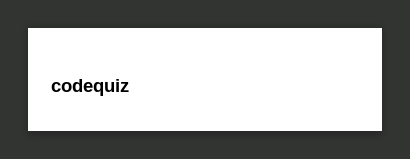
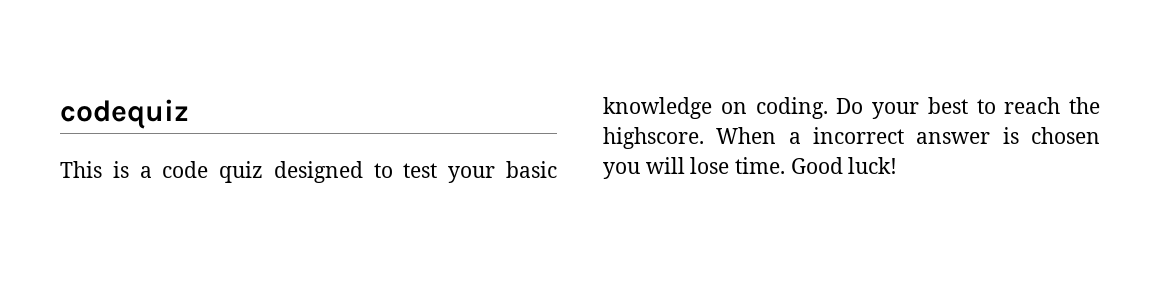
+ This is a code quiz designed to test your basic knowledge on coding. Do your best to reach the highscore. When a incorrect answer is chosen you will lose time. Good luck!

